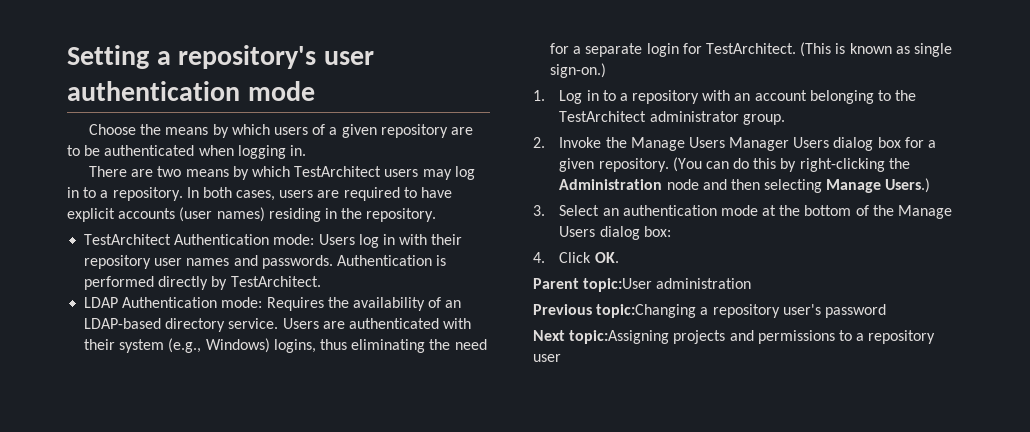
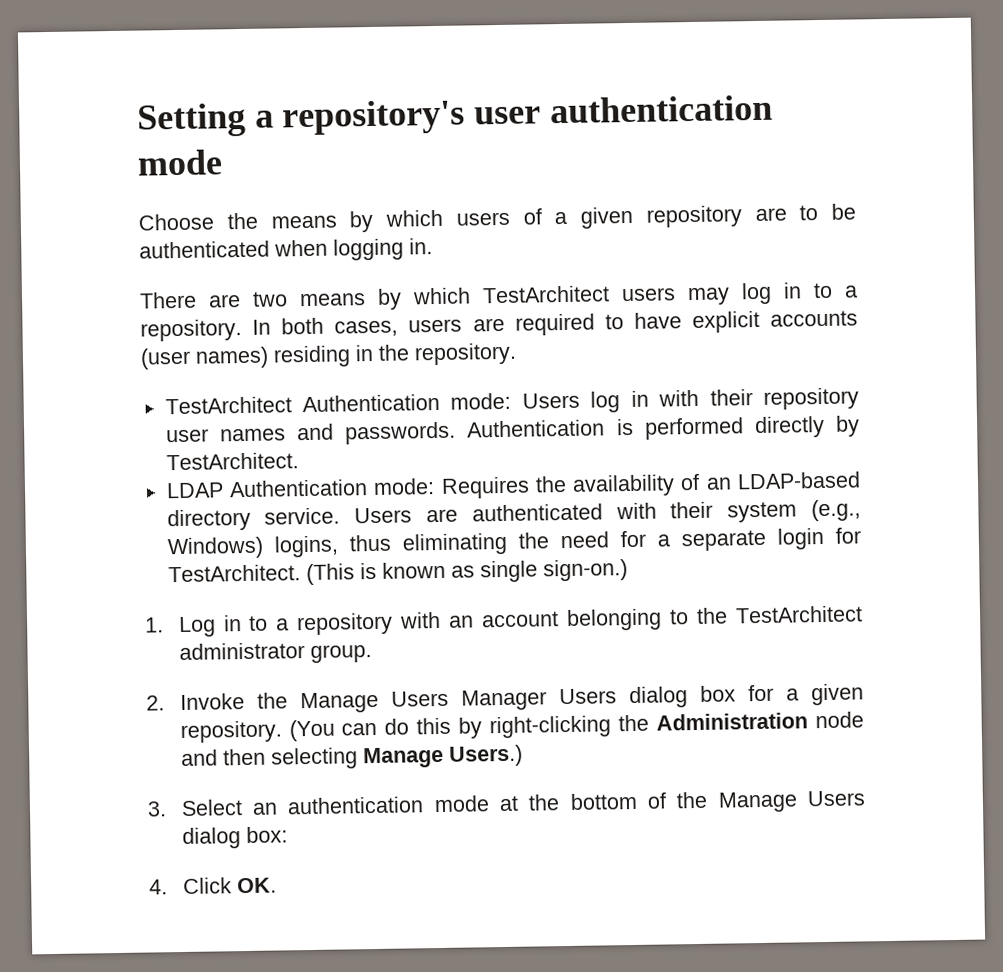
- Parent topic:User administration
- Previous topic:Changing a repository user's password
- Next topic:Assigning projects and permissions to a repository user

